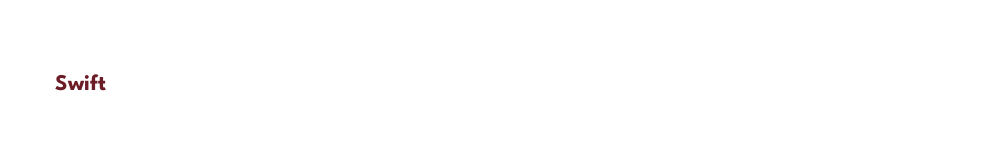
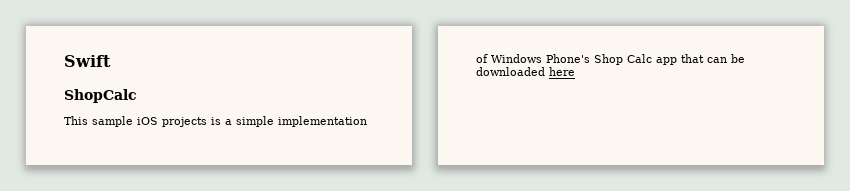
+ ShopCalc
+ This sample iOS projects is a simple implementation of Windows Phone's Shop Calc app that can be downloaded here

